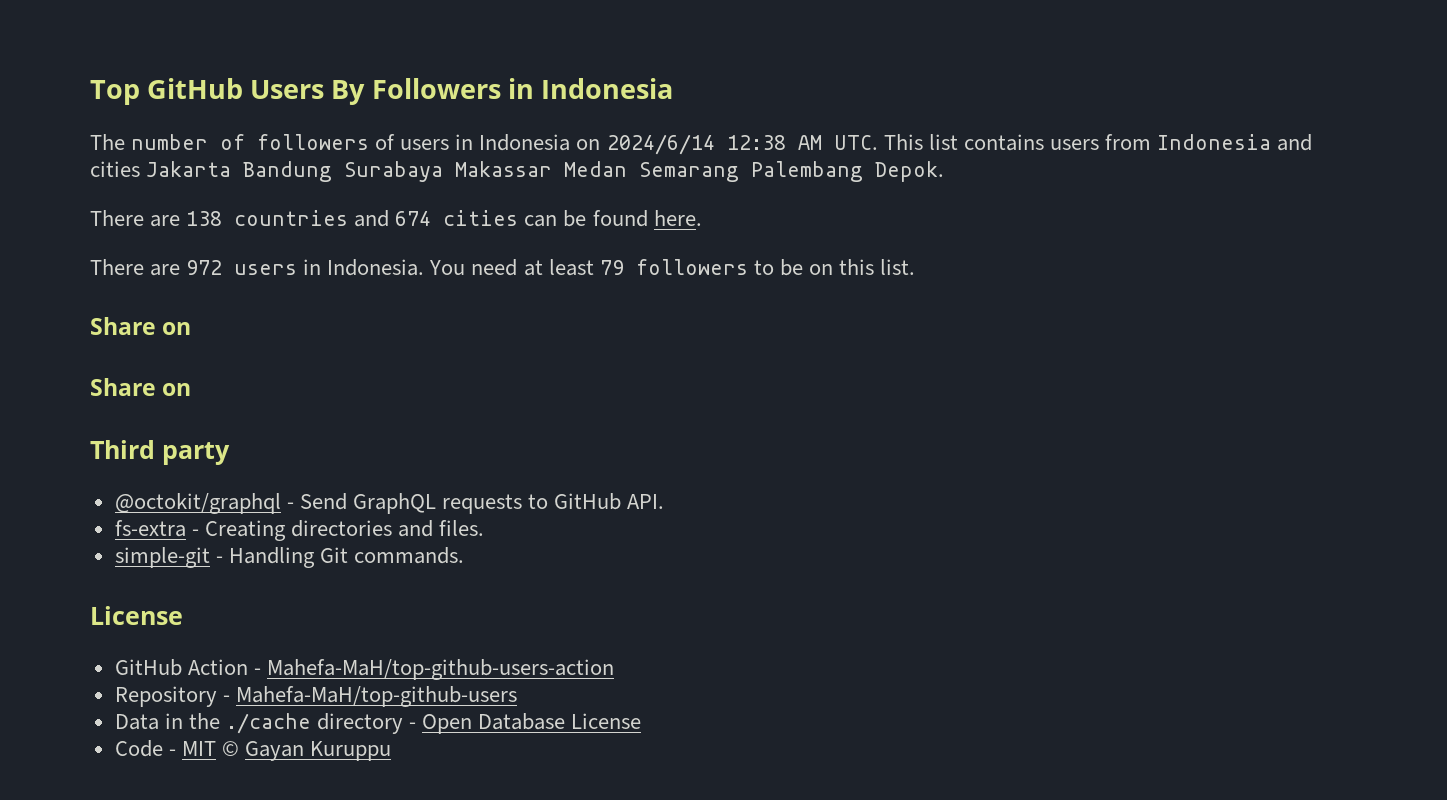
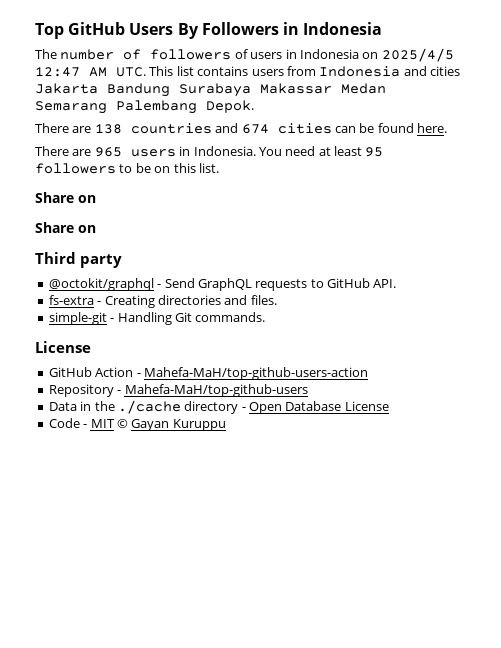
- The number of followers of users in Indonesia on 2024/6/14 12:38 AM UTC. This list contains users from Indonesia and cities Jakarta Bandung Surabaya Makassar Medan Semarang Palembang Depok.
+ The number of followers of users in Indonesia on 2025/4/5 12:47 AM UTC. This list contains users from Indonesia and cities Jakarta Bandung Surabaya Makassar Medan Semarang Palembang Depok.
- There are 972 users in Indonesia.
+ There are 965 users in Indonesia.
- You need at least 79 followers to be on this list.
+ You need at least 95 followers to be on this list.

